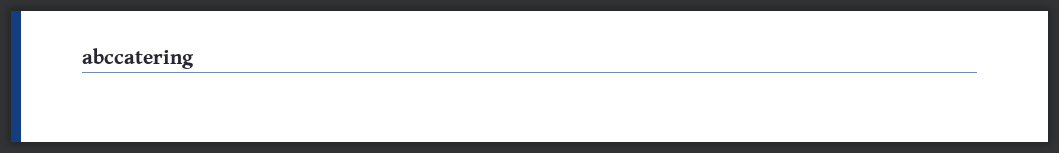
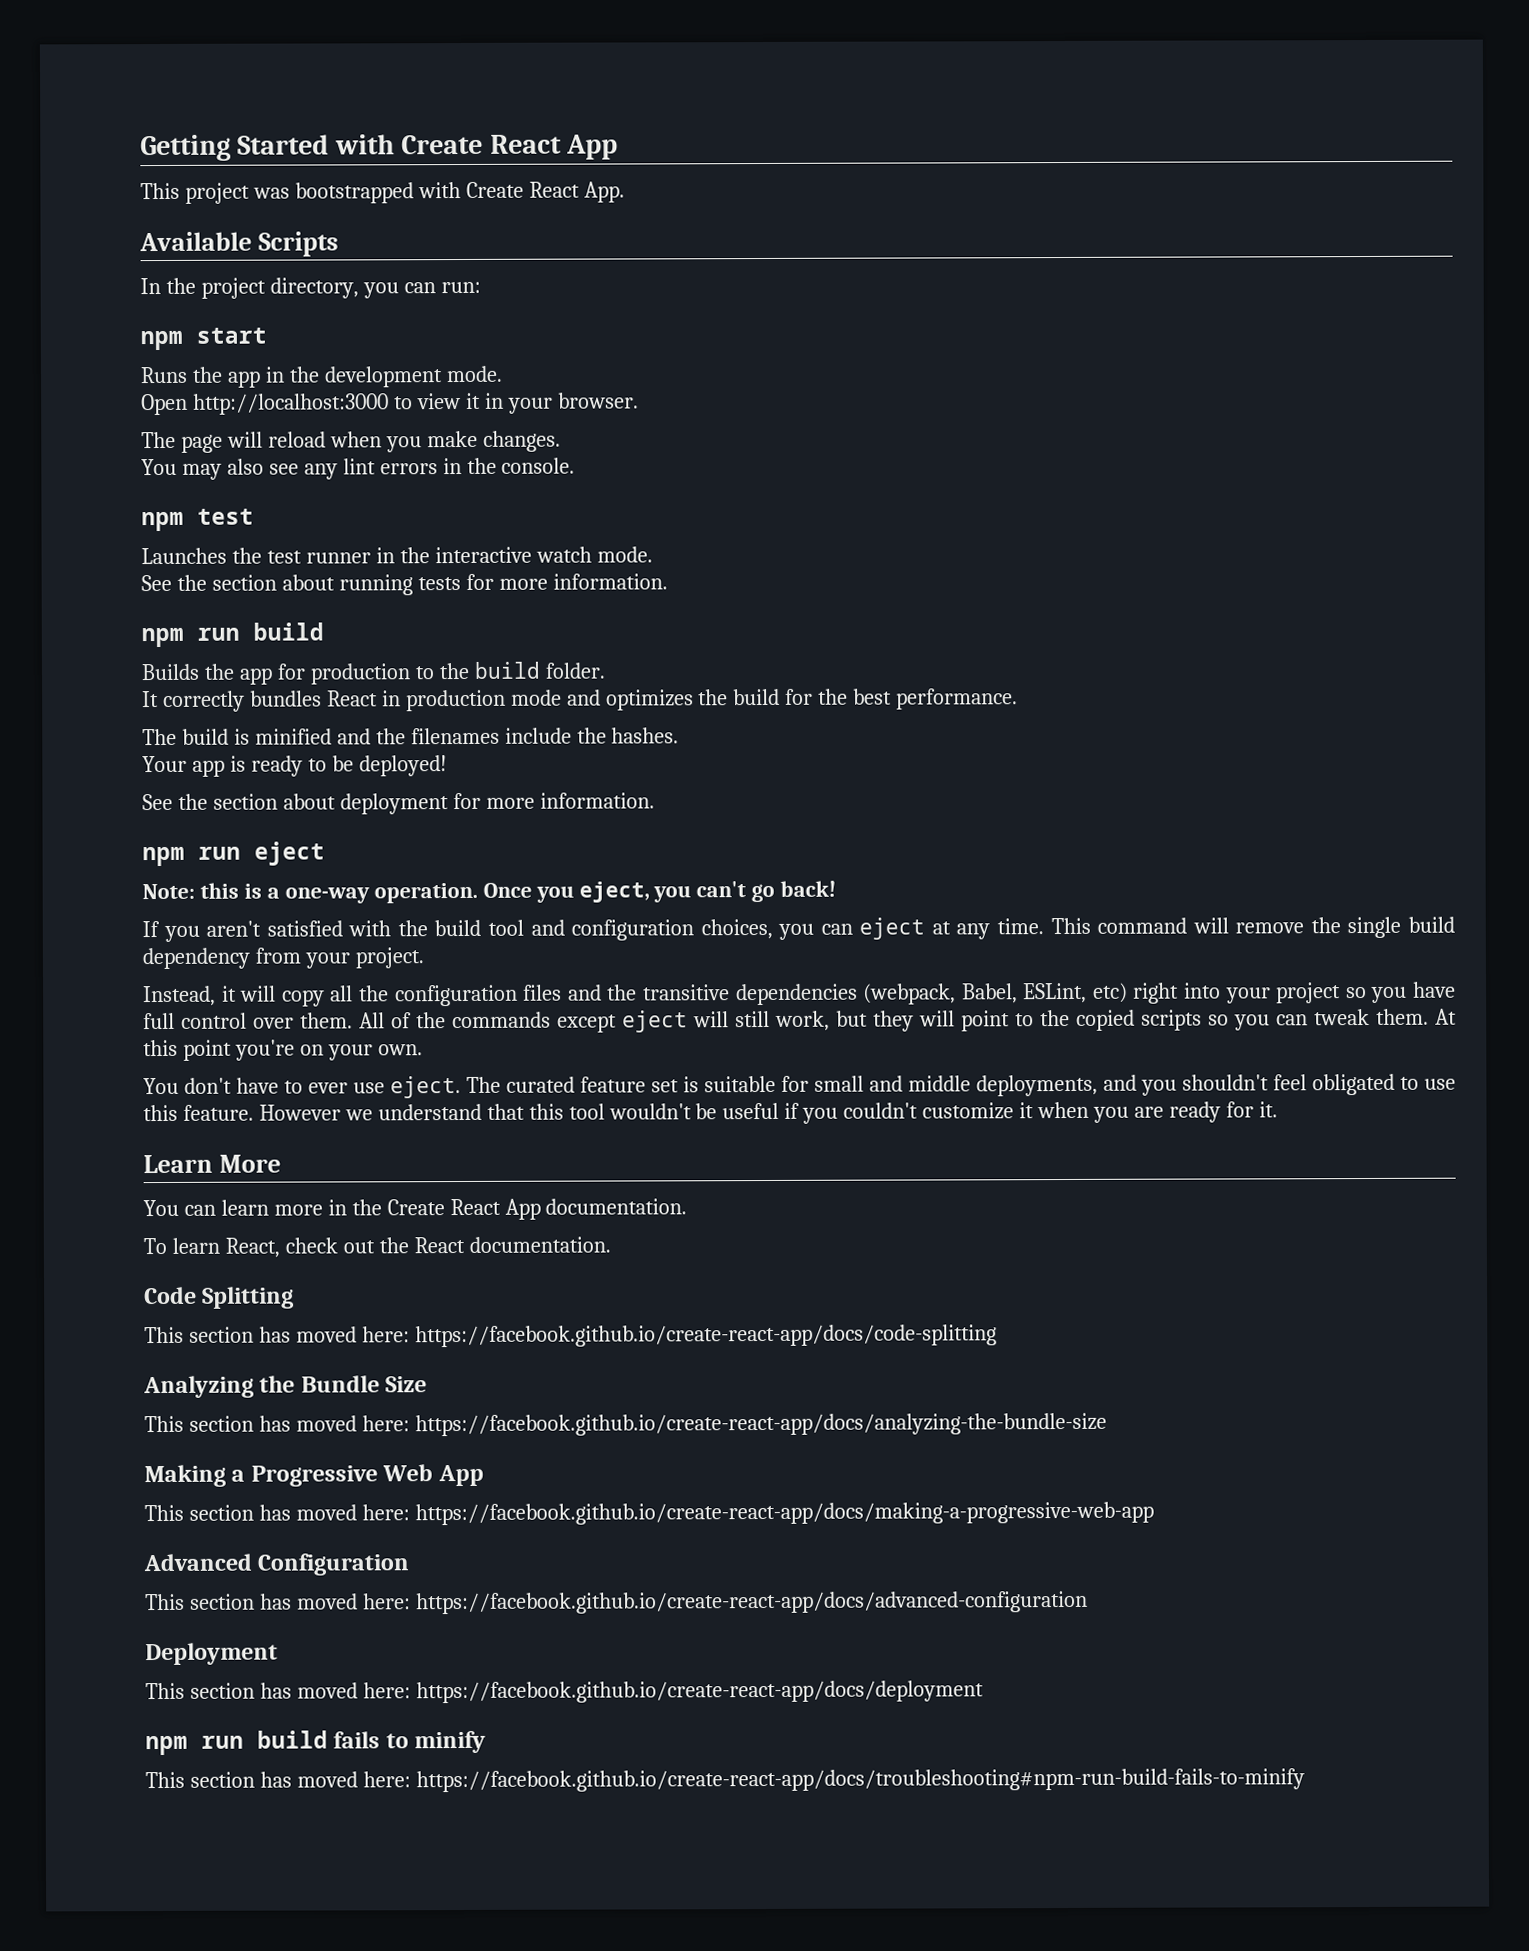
- abccatering
+ Getting Started with Create React App
+ This project was bootstrapped with Create React App.
+ Available Scripts
+ In the project directory, you can run:
+ npm start
+ Runs the app in the development mode.
+ Open http://localhost:3000 to view it in your browser.
+ The page will reload when you make changes.
+ You may also see any lint errors in the console.
+ npm test
+ Launches the test runner in the interactive watch mode.
+ See the section about running tests for more information.
+ npm run build
+ Builds the app for production to the build folder.
+ It correctly bundles React in production mode and optimizes the build for the best performance.
+ The build is minified and the filenames include the hashes.
+ Your app is ready to be deployed!
+ See the section about deployment for more information.
+ npm run eject
+ Note: this is a one-way operation. Once you eject, you can't go back!
+ If you aren't satisfied with the build tool and configuration choices, you can eject at any time. This command will remove the single build dependency from your project.
+ Instead, it will copy all the configuration files and the transitive dependencies (webpack, Babel, ESLint, etc) right into your project so you have full control over them. All of the commands except eject will still work, but they will point to the copied scripts so you can tweak them. At this point you're on your own.
+ You don't have to ever use eject. The curated feature set is suitable for small and middle deployments, and you shouldn't feel obligated to use this feature. However we understand that this tool wouldn't be useful if you couldn't customize it when you are ready for it.
+ Learn More
+ You can learn more in the Create React App documentation.
+ To learn React, check out the React documentation.
+ Code Splitting
+ This section has moved here: https://facebook.github.io/create-react-app/docs/code-splitting
+ Analyzing the Bundle Size
+ This section has moved here: https://facebook.github.io/create-react-app/docs/analyzing-the-bundle-size
+ Making a Progressive Web App
+ This section has moved here: https://facebook.github.io/create-react-app/docs/making-a-progressive-web-app
+ Advanced Configuration
+ This section has moved here: https://facebook.github.io/create-react-app/docs/advanced-configuration
+ Deployment
+ This section has moved here: https://facebook.github.io/create-react-app/docs/deployment
+ npm run build fails to minify
+ This section has moved here: https://facebook.github.io/create-react-app/docs/troubleshooting#npm-run-build-fails-to-minify

